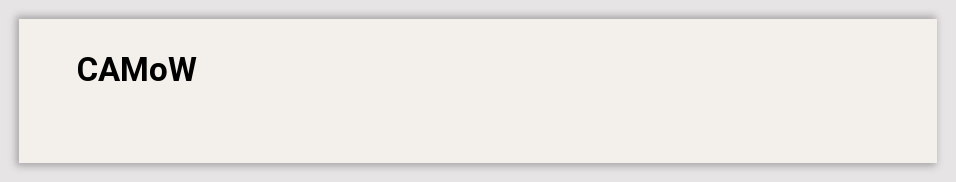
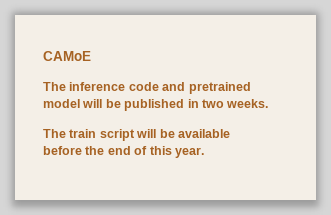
- CAMoW
+ CAMoE
+ The inference code and pretrained model will be published in two weeks.
+ The train script will be available before the end of this year.

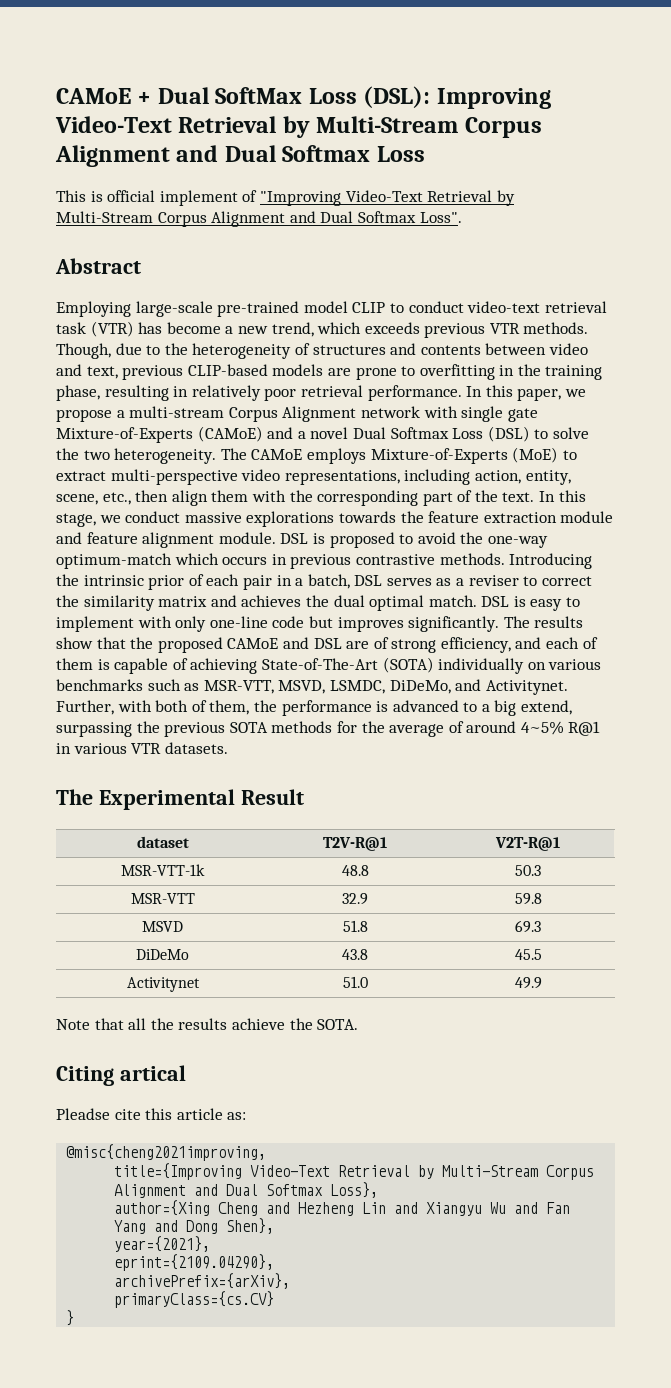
- CAMoE
- The inference code and pretrained model will be published in two weeks.
- The train script will be available before the end of this year.
+ CAMoE + Dual SoftMax Loss (DSL): Improving Video-Text Retrieval by Multi-Stream Corpus Alignment and Dual Softmax Loss
+ This is official implement of "Improving Video-Text Retrieval by Multi-Stream Corpus Alignment and Dual Softmax Loss".
+ Abstract
+ Employing large-scale pre-trained model CLIP to conduct video-text retrieval task (VTR) has become a new trend, which exceeds previous VTR methods. Though, due to the heterogeneity of structures and contents between video and text, previous CLIP-based models are prone to overfitting in the training phase, resulting in relatively poor retrieval performance. In this paper, we propose a multi-stream Corpus Alignment network with single gate Mixture-of-Experts (CAMoE) and a novel Dual Softmax Loss (DSL) to solve the two heterogeneity. The CAMoE employs Mixture-of-Experts (MoE) to extract multi-perspective video representations, including action, entity, scene, etc., then align them with the corresponding part of the text. In this stage, we conduct massive explorations towards the feature extraction module and feature alignment module. DSL is proposed to avoid the one-way optimum-match which occurs in previous contrastive methods. Introducing the intrinsic prior of each pair in a batch, DSL serves as a reviser to correct the similarity matrix and achieves the dual optimal match. DSL is easy to implement with only one-line code but improves significantly. The results show that the proposed CAMoE and DSL are of strong efficiency, and each of them is capable of achieving State-of-The-Art (SOTA) individually on various benchmarks such as MSR-VTT, MSVD, LSMDC, DiDeMo, and Activitynet. Further, with both of them, the performance is advanced to a big extend, surpassing the previous SOTA methods for the average of around 4~5% R@1 in various VTR datasets.
+ The Experimental Result
+ dataset | T2V-R@1 | V2T-R@1
+ MSR-VTT-1k | 48.8 | 50.3
+ MSR-VTT | 32.9 | 59.8
+ MSVD | 51.8 | 69.3
+ DiDeMo | 43.8 | 45.5
+ Activitynet | 51.0 | 49.9
+ Note that all the results achieve the SOTA.
+ Citing artical
+ Pleadse cite this article as:
+ @misc{cheng2021improving,
+ title={Improving Video-Text Retrieval by Multi-Stream Corpus Alignment and Dual Softmax Loss},
+ author={Xing Cheng and Hezheng Lin and Xiangyu Wu and Fan Yang and Dong Shen},
+ year={2021},
+ eprint={2109.04290},
+ archivePrefix={arXiv},
+ primaryClass={cs.CV}
+ }

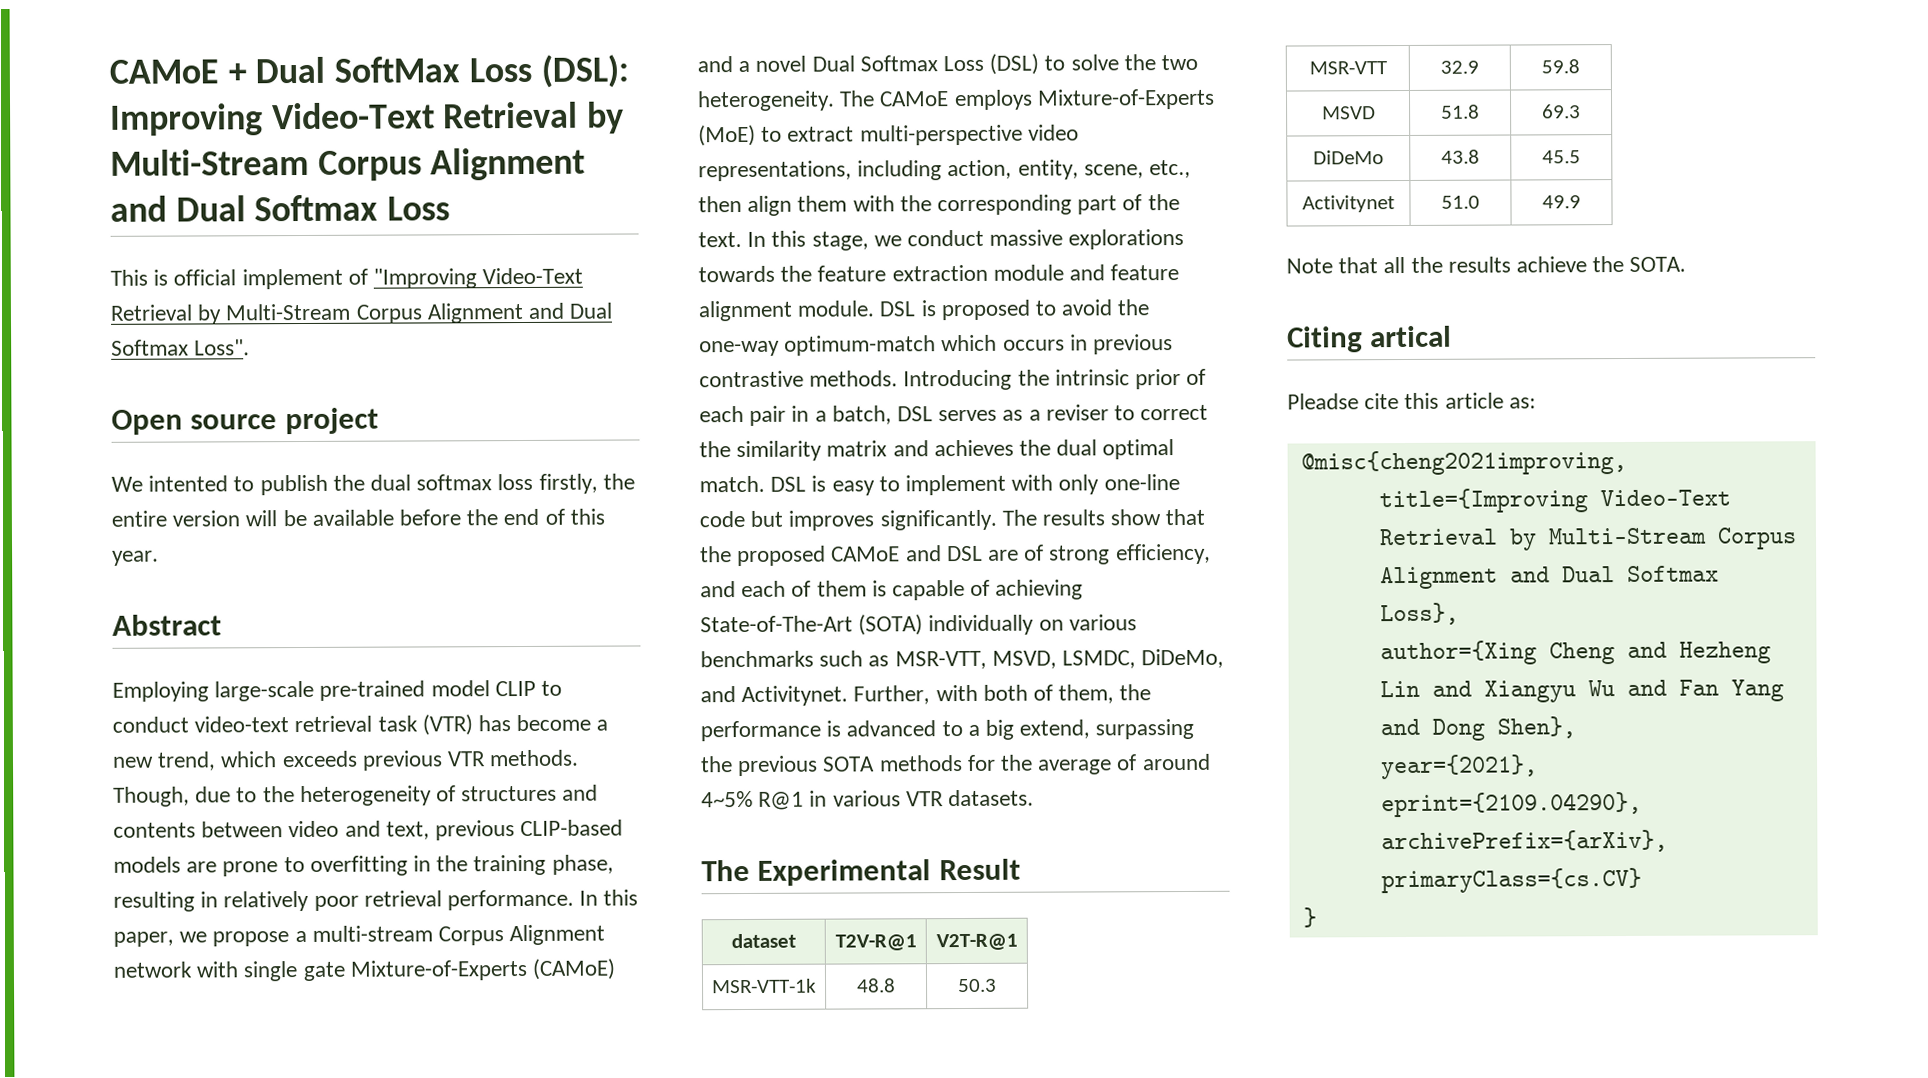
+ Open source project
+ We intented to publish the dual softmax loss firstly, the entire version will be available before the end of this year.

